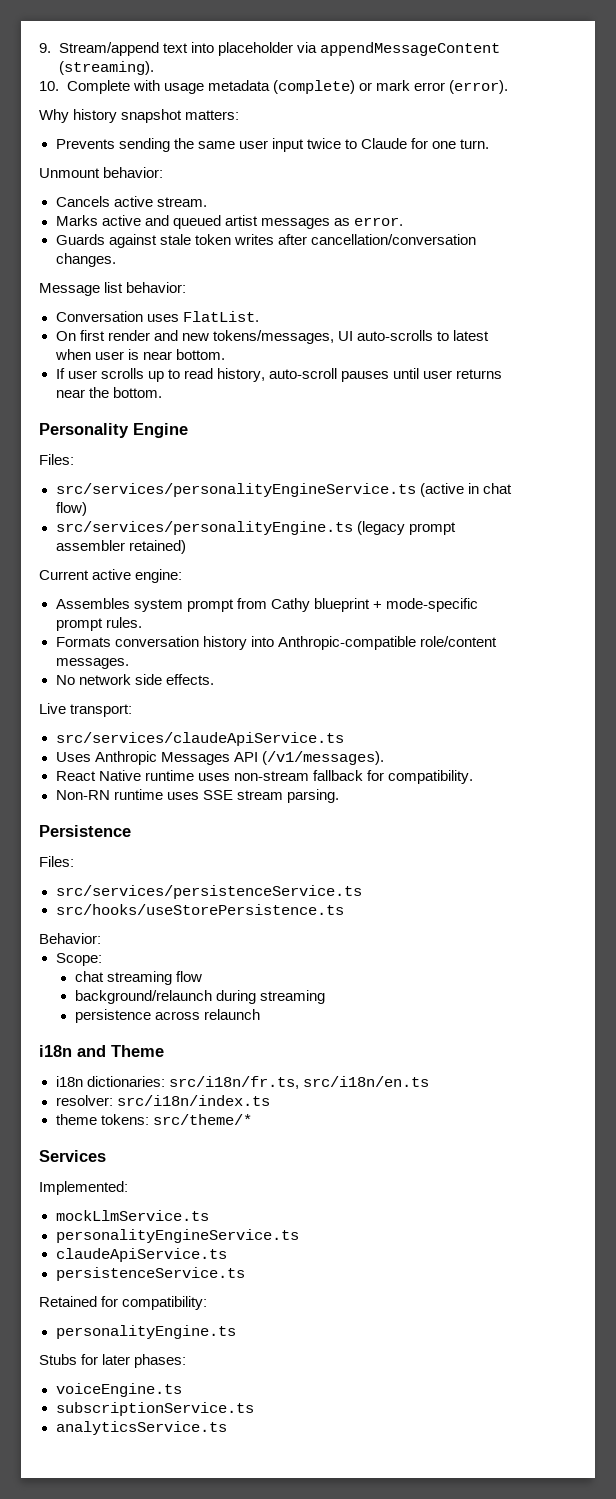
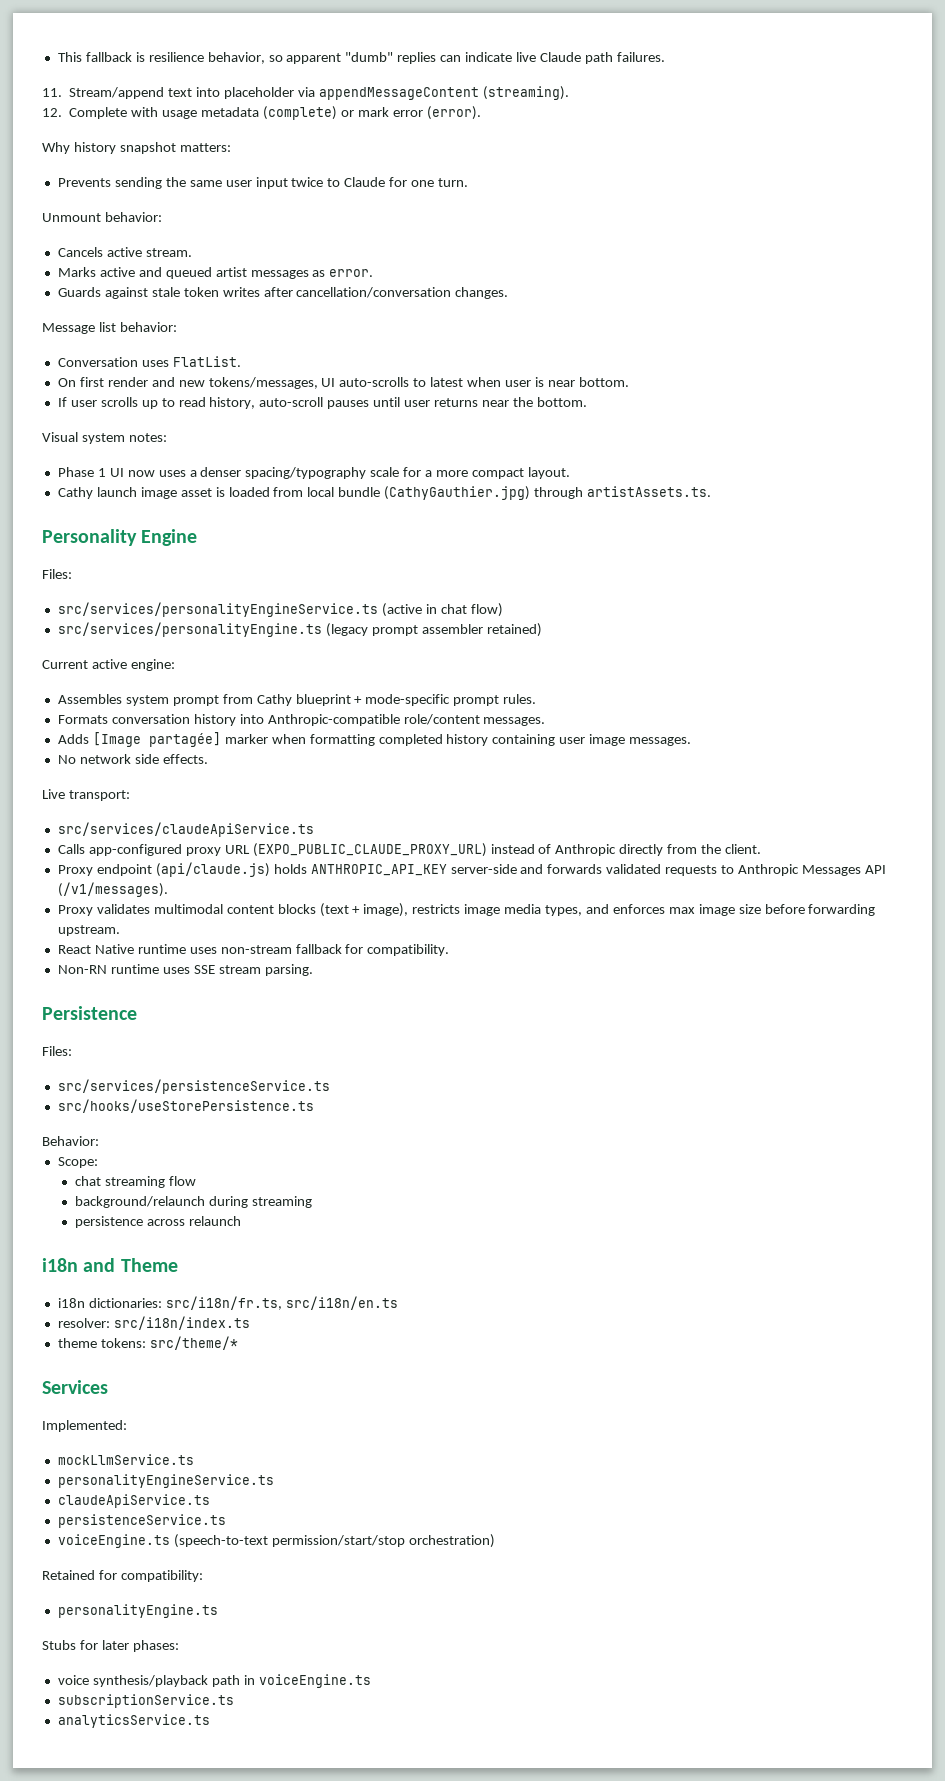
- 9. Stream/append text into placeholder via appendMessageContent (streaming).
+ This fallback is resilience behavior, so apparent "dumb" replies can indicate live Claude path failures.
+ 11. Stream/append text into placeholder via appendMessageContent (streaming).
- 10. Complete with usage metadata (complete) or mark error (error).
+ 12. Complete with usage metadata (complete) or mark error (error).
+ Visual system notes:
+ Phase 1 UI now uses a denser spacing/typography scale for a more compact layout.
+ Cathy launch image asset is loaded from local bundle (CathyGauthier.jpg) through artistAssets.ts.
+ Adds [Image partagée] marker when formatting completed history containing user image messages.
- Uses Anthropic Messages API (/v1/messages).
+ Calls app-configured proxy URL (EXPO_PUBLIC_CLAUDE_PROXY_URL) instead of Anthropic directly from the client.
+ Proxy endpoint (api/claude.js) holds ANTHROPIC_API_KEY server-side and forwards validated requests to Anthropic Messages API (/v1/messages).
+ Proxy validates multimodal content blocks (text + image), restricts image media types, and enforces max image size before forwarding upstream.
+ voiceEngine.ts (speech-to-text permission/start/stop orchestration)
- voiceEngine.ts
+ voice synthesis/playback path in voiceEngine.ts

